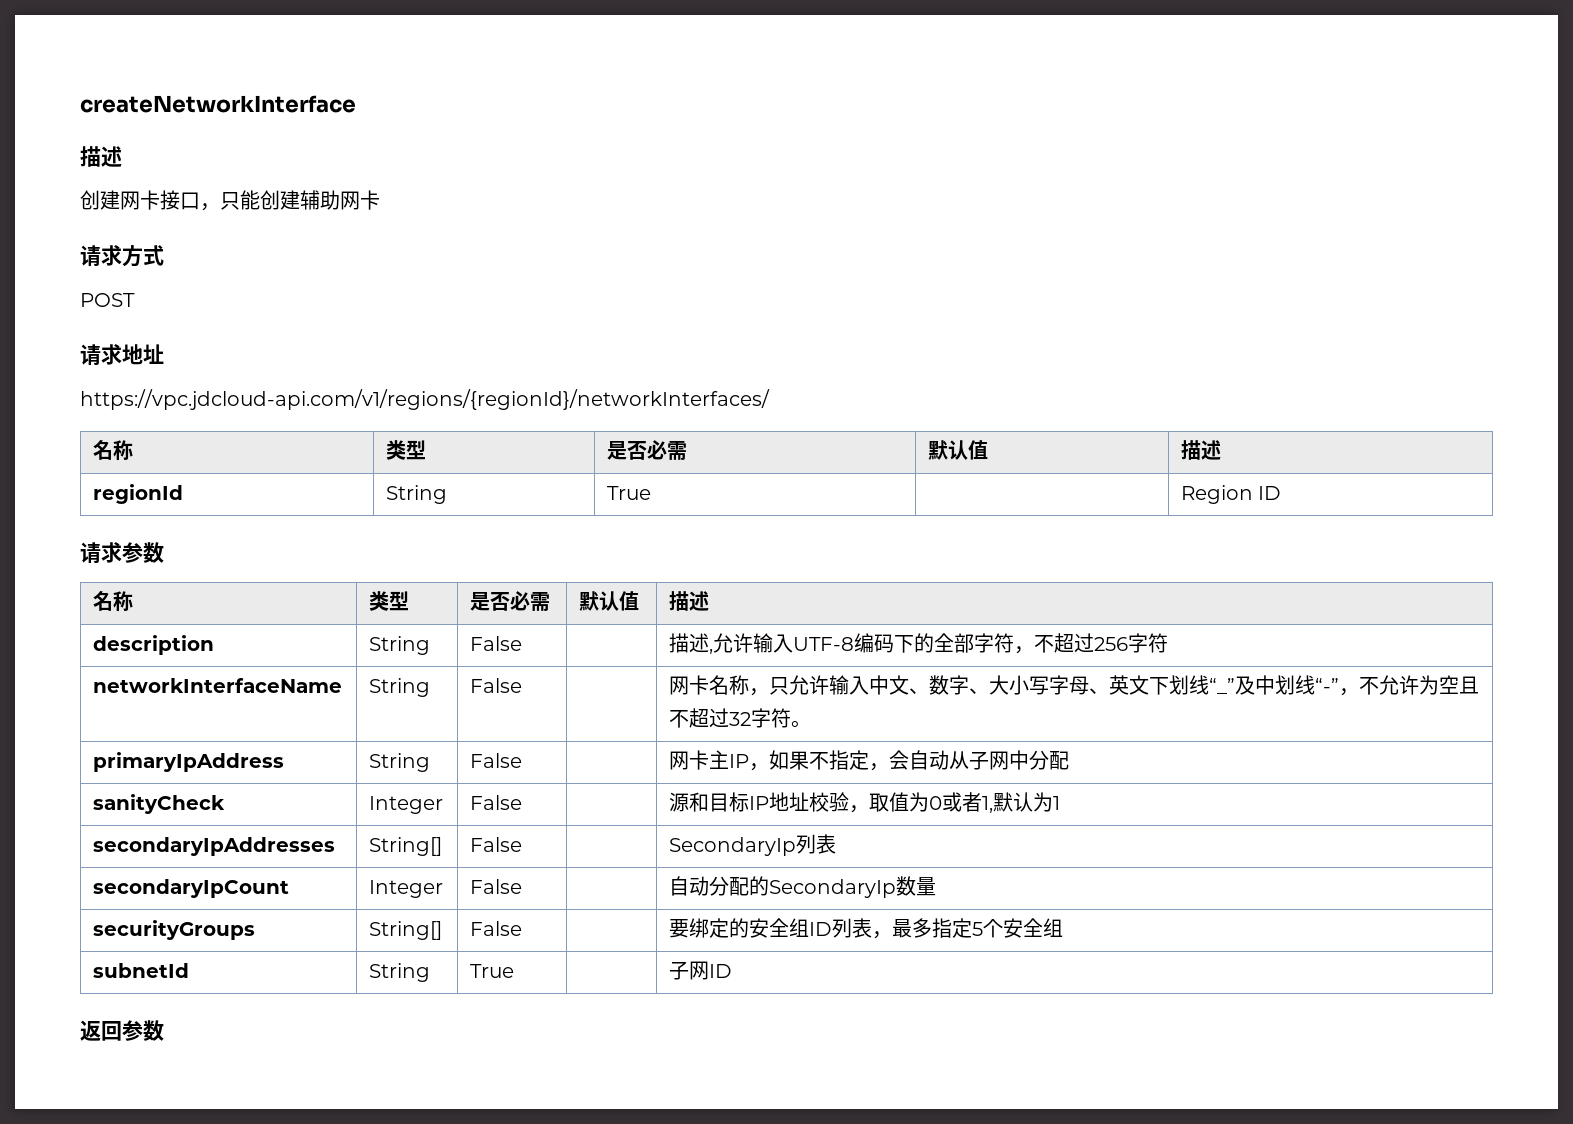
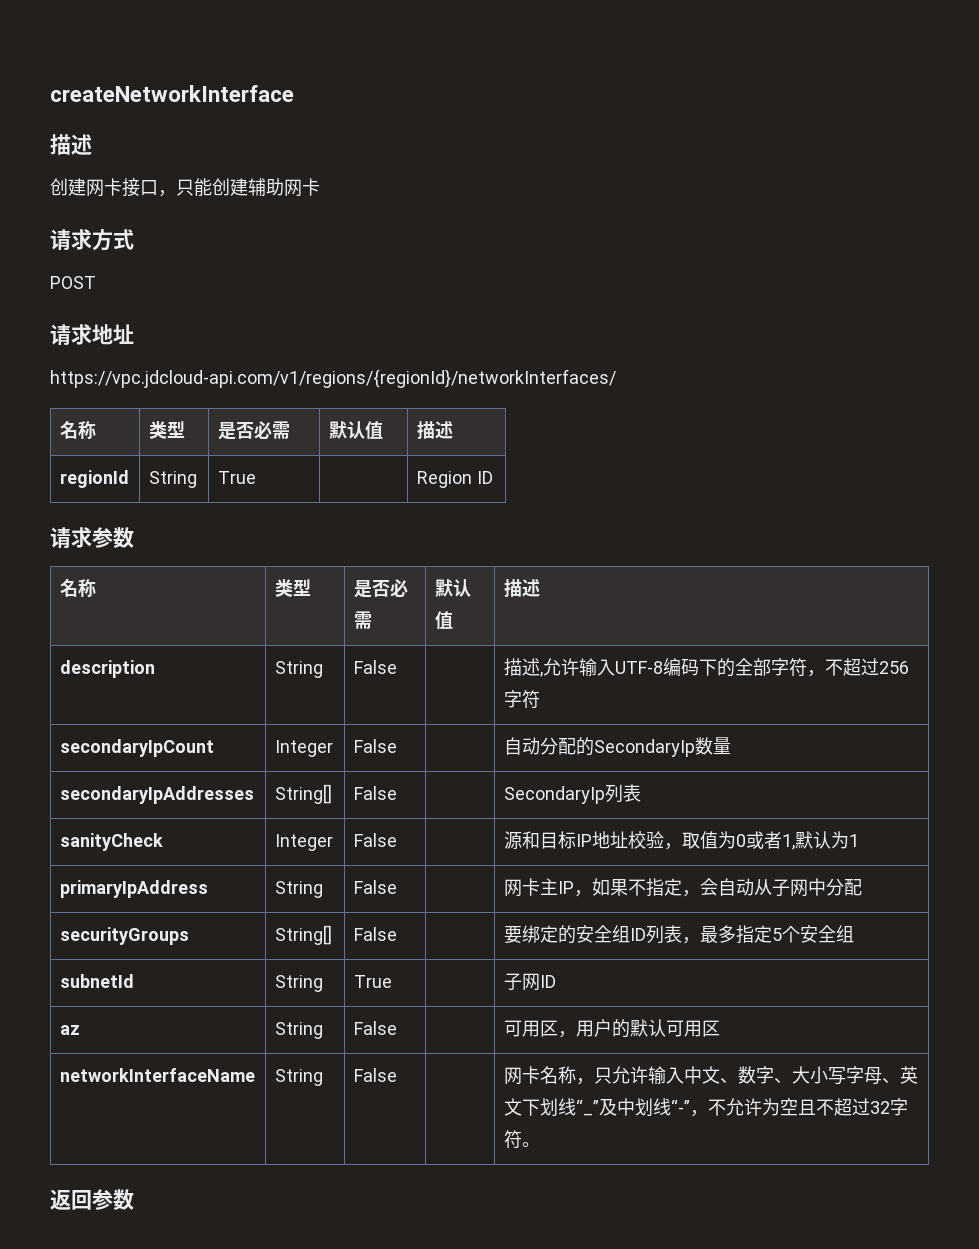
+ secondaryIpCount | Integer | False | | 自动分配的SecondaryIp数量
+ secondaryIpAddresses | String[] | False | | SecondaryIp列表
+ sanityCheck | Integer | False | | 源和目标IP地址校验，取值为0或者1,默认为1
+ primaryIpAddress | String | False | | 网卡主IP，如果不指定，会自动从子网中分配
+ securityGroups | String[] | False | | 要绑定的安全组ID列表，最多指定5个安全组
+ subnetId | String | True | | 子网ID
+ az | String | False | | 可用区，用户的默认可用区
- primaryIpAddress | String | False | | 网卡主IP，如果不指定，会自动从子网中分配
- sanityCheck | Integer | False | | 源和目标IP地址校验，取值为0或者1,默认为1
- secondaryIpAddresses | String[] | False | | SecondaryIp列表
- secondaryIpCount | Integer | False | | 自动分配的SecondaryIp数量
- securityGroups | String[] | False | | 要绑定的安全组ID列表，最多指定5个安全组
- subnetId | String | True | | 子网ID

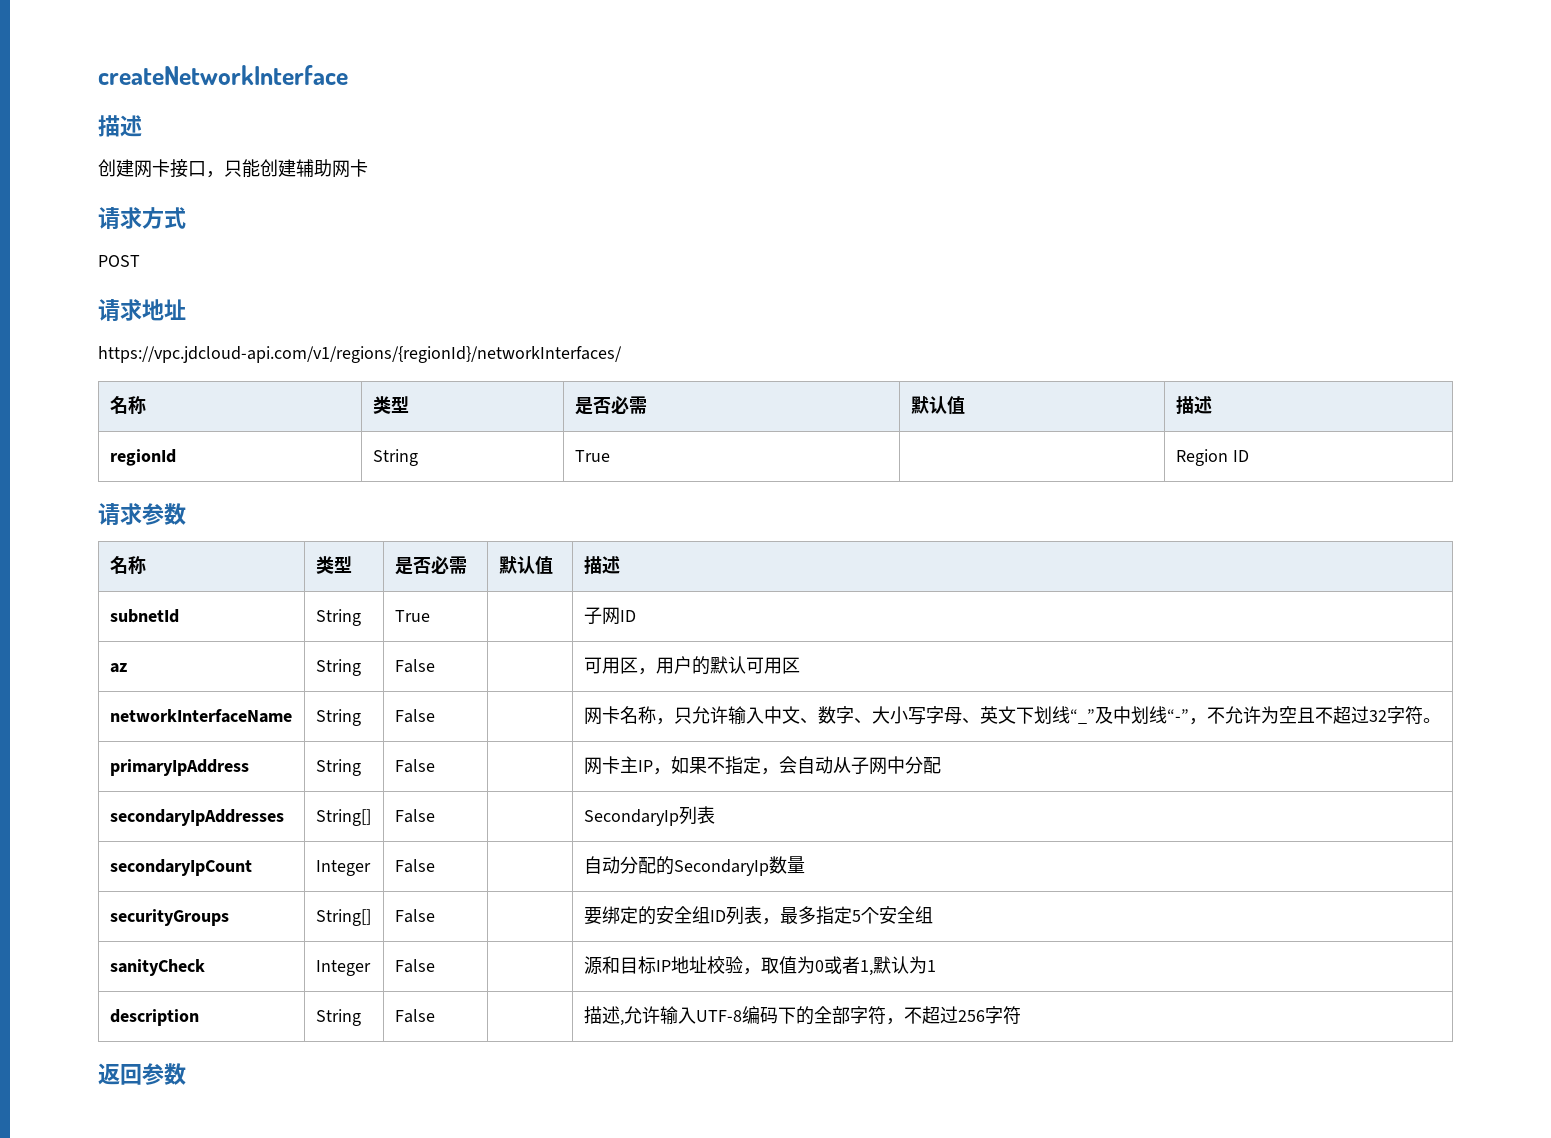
- description | String | False | | 描述,允许输入UTF-8编码下的全部字符，不超过256字符
- secondaryIpCount | Integer | False | | 自动分配的SecondaryIp数量
- secondaryIpAddresses | String[] | False | | SecondaryIp列表
- sanityCheck | Integer | False | | 源和目标IP地址校验，取值为0或者1,默认为1
- primaryIpAddress | String | False | | 网卡主IP，如果不指定，会自动从子网中分配
- securityGroups | String[] | False | | 要绑定的安全组ID列表，最多指定5个安全组
+ primaryIpAddress | String | False | | 网卡主IP，如果不指定，会自动从子网中分配
+ secondaryIpAddresses | String[] | False | | SecondaryIp列表
+ secondaryIpCount | Integer | False | | 自动分配的SecondaryIp数量
+ securityGroups | String[] | False | | 要绑定的安全组ID列表，最多指定5个安全组
+ sanityCheck | Integer | False | | 源和目标IP地址校验，取值为0或者1,默认为1
+ description | String | False | | 描述,允许输入UTF-8编码下的全部字符，不超过256字符

